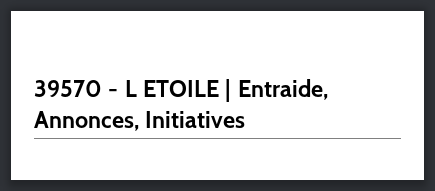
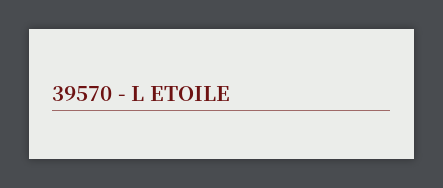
- 39570 - L ETOILE | Entraide, Annonces, Initiatives
+ 39570 - L ETOILE

